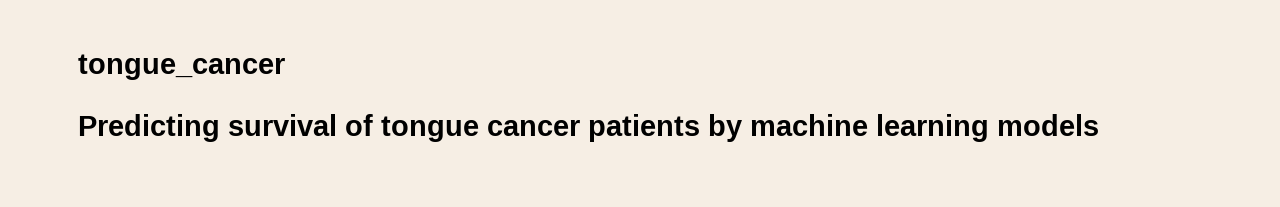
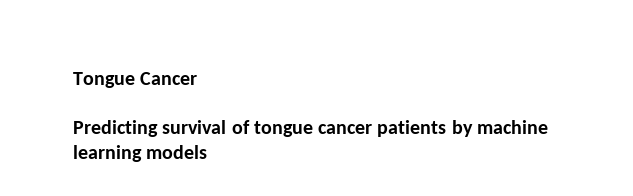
- tongue_cancer
+ Tongue Cancer

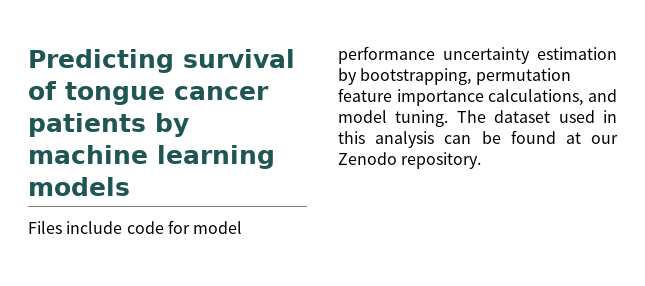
- Tongue Cancer
+ Files include code for model performance uncertainty estimation by bootstrapping, permutation feature importance calculations, and model tuning. The dataset used in this analysis can be found at our Zenodo repository.

